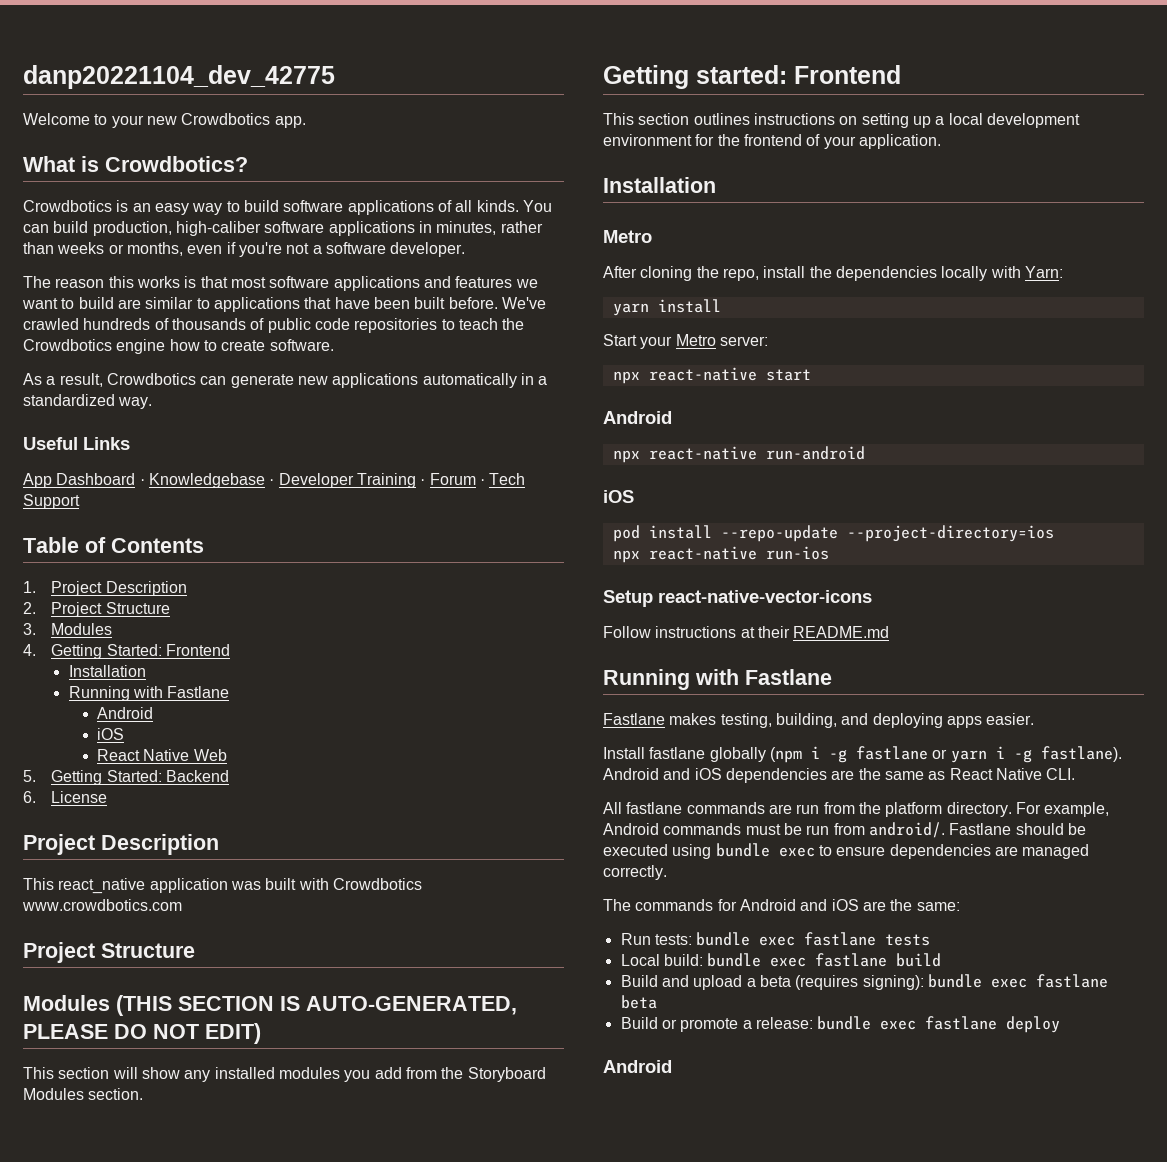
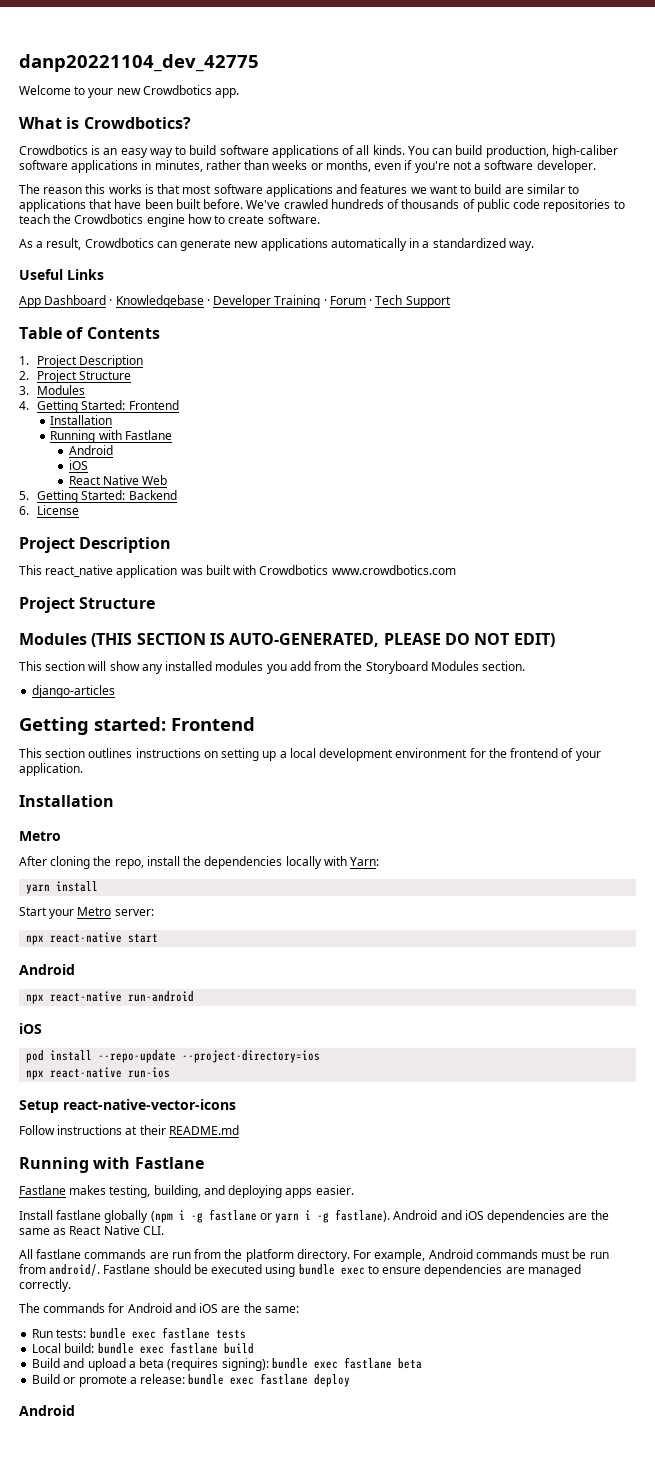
+ django-articles

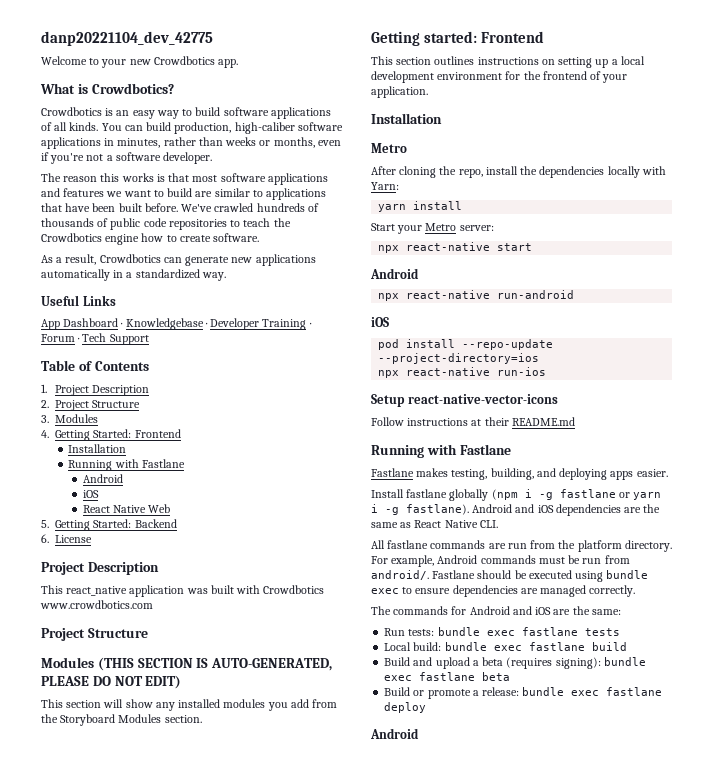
- django-articles

